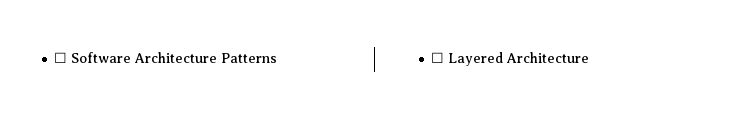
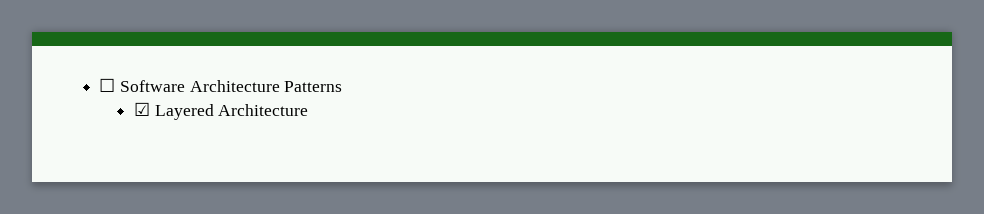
- ☐ Layered Architecture
+ ☑ Layered Architecture

